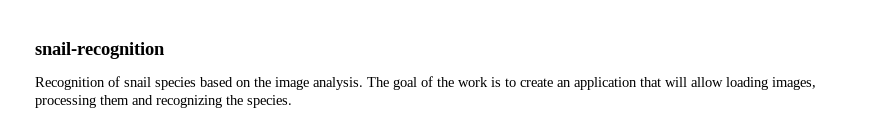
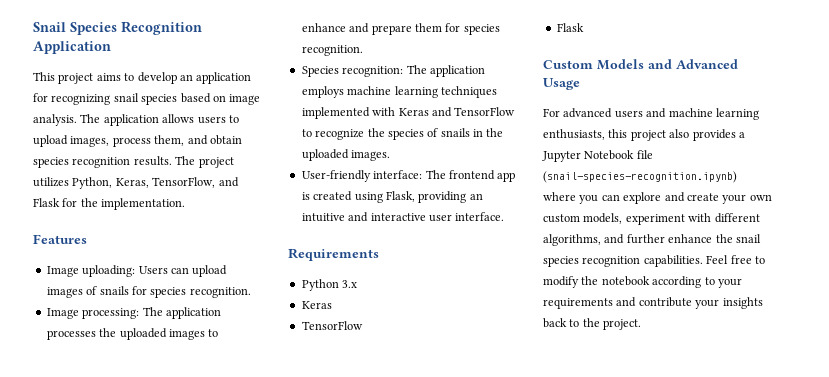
- snail-recognition
- Recognition of snail species based on the image analysis.
+ Snail Species Recognition Application
+ This project aims to develop an application for recognizing snail species based on image analysis.
- The goal of the work is to create an application that will allow loading images, processing them and recognizing the species.
+ The application allows users to upload images, process them, and obtain species recognition results. The project utilizes Python, Keras, TensorFlow, and Flask for the implementation.
+ Features
+ Image uploading: Users can upload images of snails for species recognition.
+ Image processing: The application processes the uploaded images to enhance and prepare them for species recognition.
+ Species recognition: The application employs machine learning techniques implemented with Keras and TensorFlow to recognize the species of snails in the uploaded images.
+ User-friendly interface: The frontend app is created using Flask, providing an intuitive and interactive user interface.
+ Requirements
+ Python 3.x
+ Keras
+ TensorFlow
+ Flask
+ Custom Models and Advanced Usage
+ For advanced users and machine learning enthusiasts, this project also provides a Jupyter Notebook file (snail-species-recognition.ipynb) where you can explore and create your own custom models, experiment with different algorithms, and further enhance the snail species recognition capabilities. Feel free to modify the notebook according to your requirements and contribute your insights back to the project.

